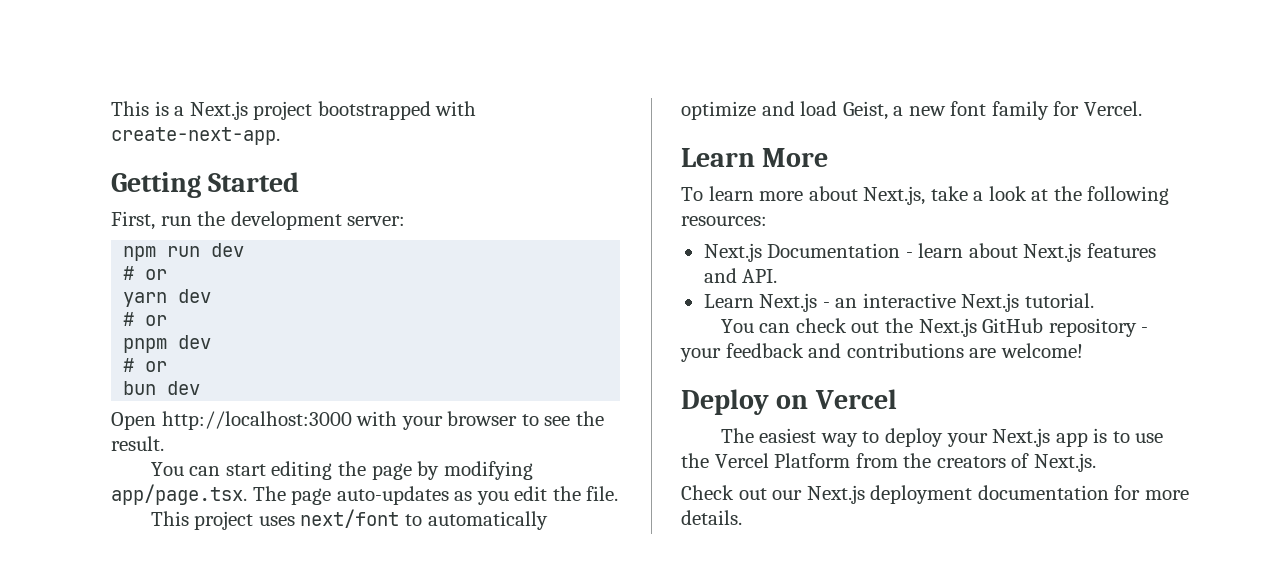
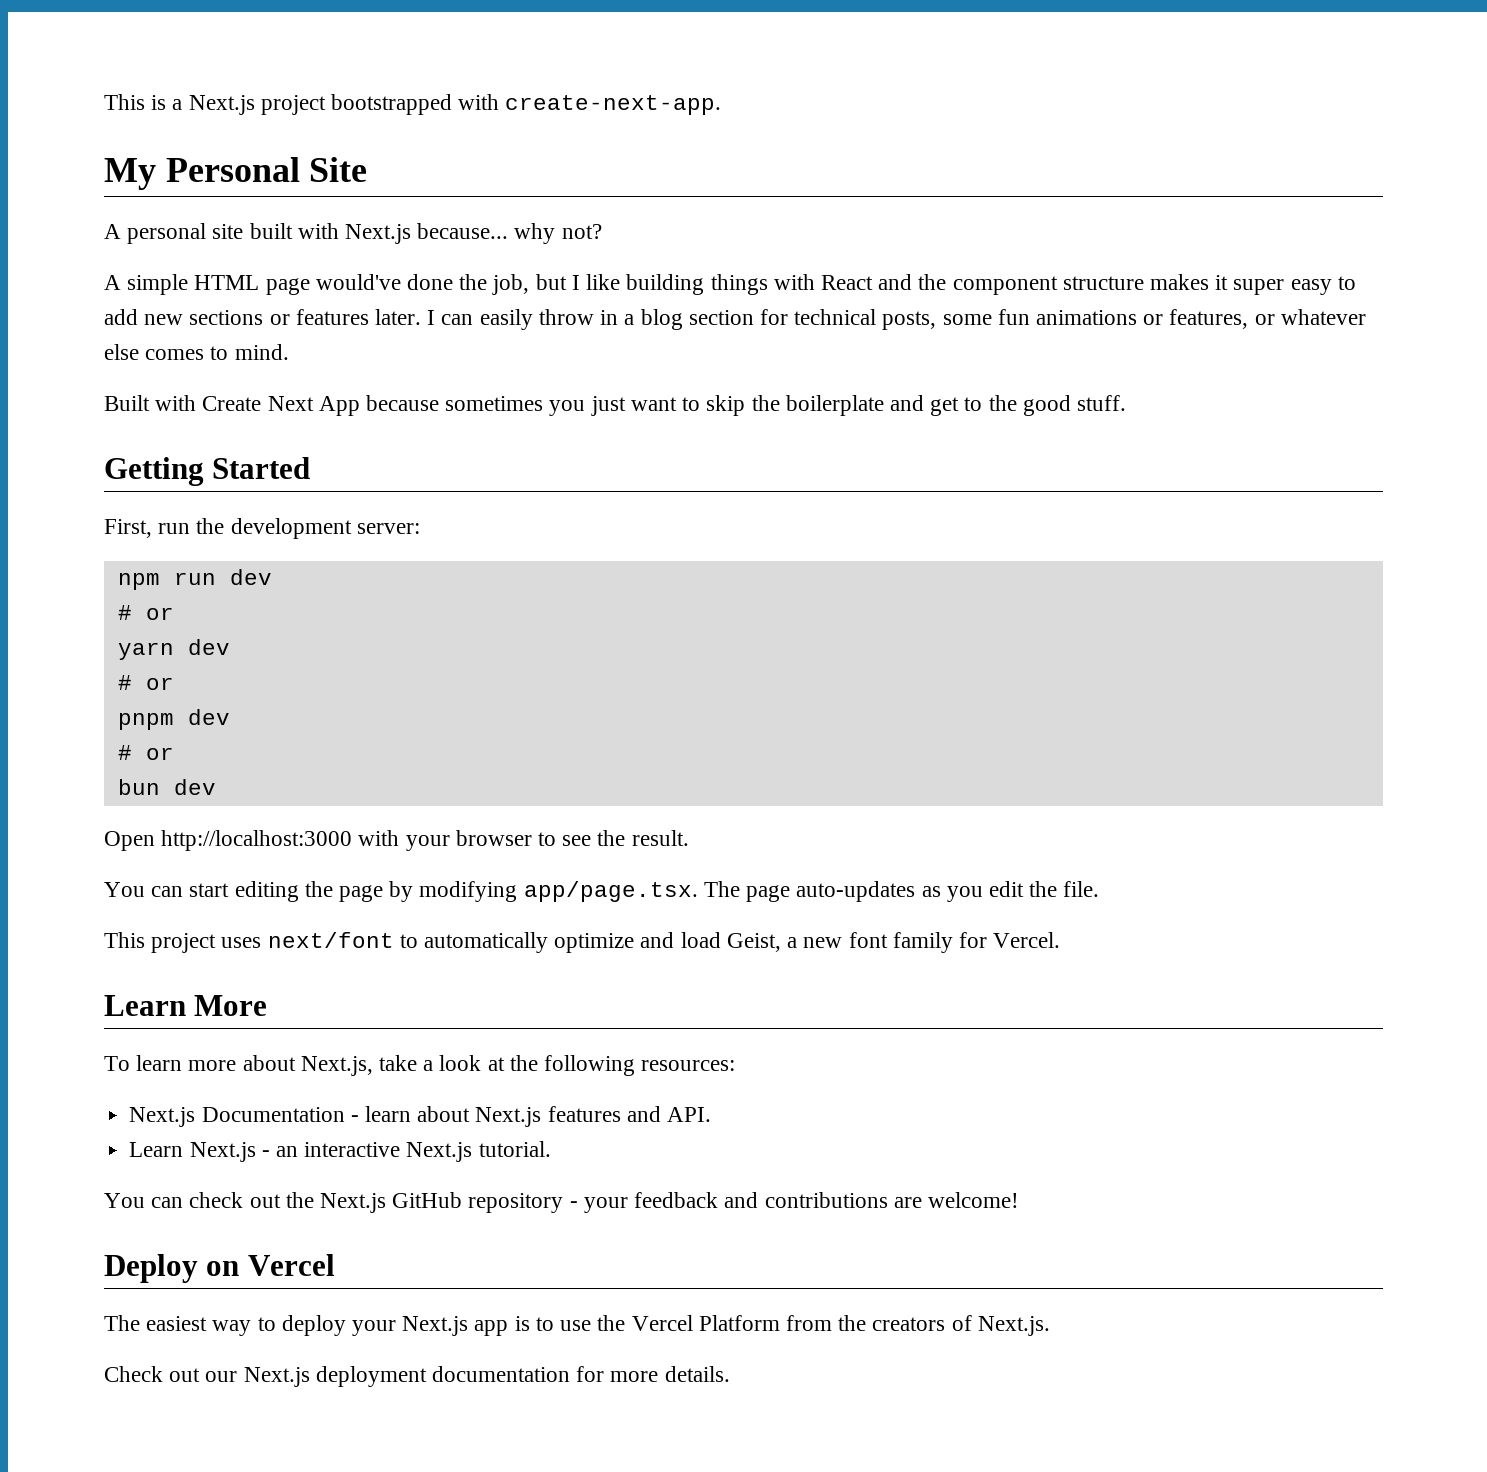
+ My Personal Site
+ A personal site built with Next.js because... why not?
+ A simple HTML page would've done the job, but I like building things with React and the component structure makes it super easy to add new sections or features later. I can easily throw in a blog section for technical posts, some fun animations or features, or whatever else comes to mind.
+ Built with Create Next App because sometimes you just want to skip the boilerplate and get to the good stuff.

